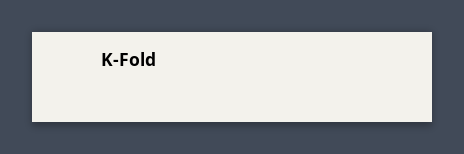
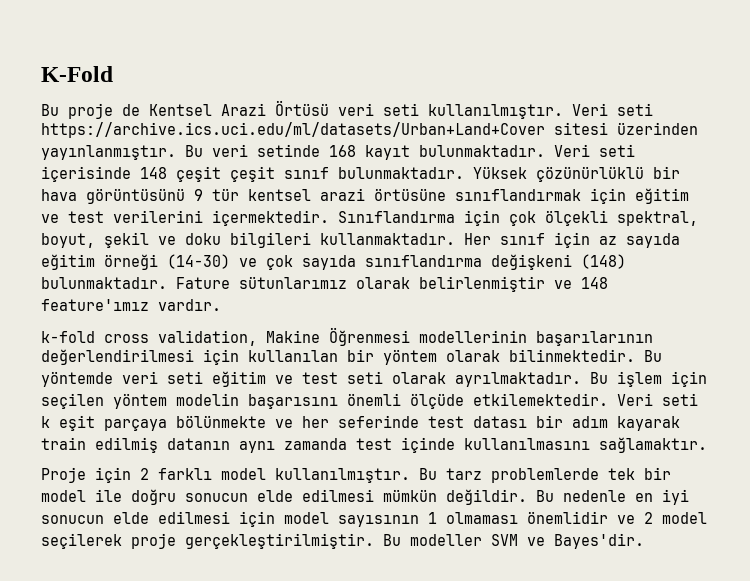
+ Bu proje de Kentsel Arazi Örtüsü veri seti kullanılmıştır. Veri seti https://archive.ics.uci.edu/ml/datasets/Urban+Land+Cover sitesi üzerinden yayınlanmıştır. Bu veri setinde 168 kayıt bulunmaktadır. Veri seti içerisinde 148 çeşit çeşit sınıf bulunmaktadır. Yüksek çözünürlüklü bir hava görüntüsünü 9 tür kentsel arazi örtüsüne sınıflandırmak için eğitim ve test verilerini içermektedir. Sınıflandırma için çok ölçekli spektral, boyut, şekil ve doku bilgileri kullanmaktadır. Her sınıf için az sayıda eğitim örneği (14-30) ve çok sayıda sınıflandırma değişkeni (148) bulunmaktadır. Fature sütunlarımız olarak belirlenmiştir ve 148 feature'ımız vardır.
+ k-fold cross validation, Makine Öğrenmesi modellerinin başarılarının değerlendirilmesi için kullanılan bir yöntem olarak bilinmektedir. Bu yöntemde veri seti eğitim ve test seti olarak ayrılmaktadır. Bu işlem için seçilen yöntem modelin başarısını önemli ölçüde etkilemektedir. Veri seti k eşit parçaya bölünmekte ve her seferinde test datası bir adım kayarak train edilmiş datanın aynı zamanda test içinde kullanılmasını sağlamaktır.
+ Proje için 2 farklı model kullanılmıştır. Bu tarz problemlerde tek bir model ile doğru sonucun elde edilmesi mümkün değildir. Bu nedenle en iyi sonucun elde edilmesi için model sayısının 1 olmaması önemlidir ve 2 model seçilerek proje gerçekleştirilmiştir. Bu modeller SVM ve Bayes'dir.

